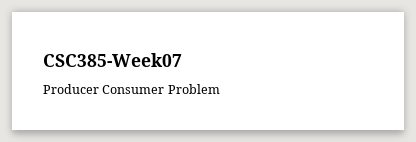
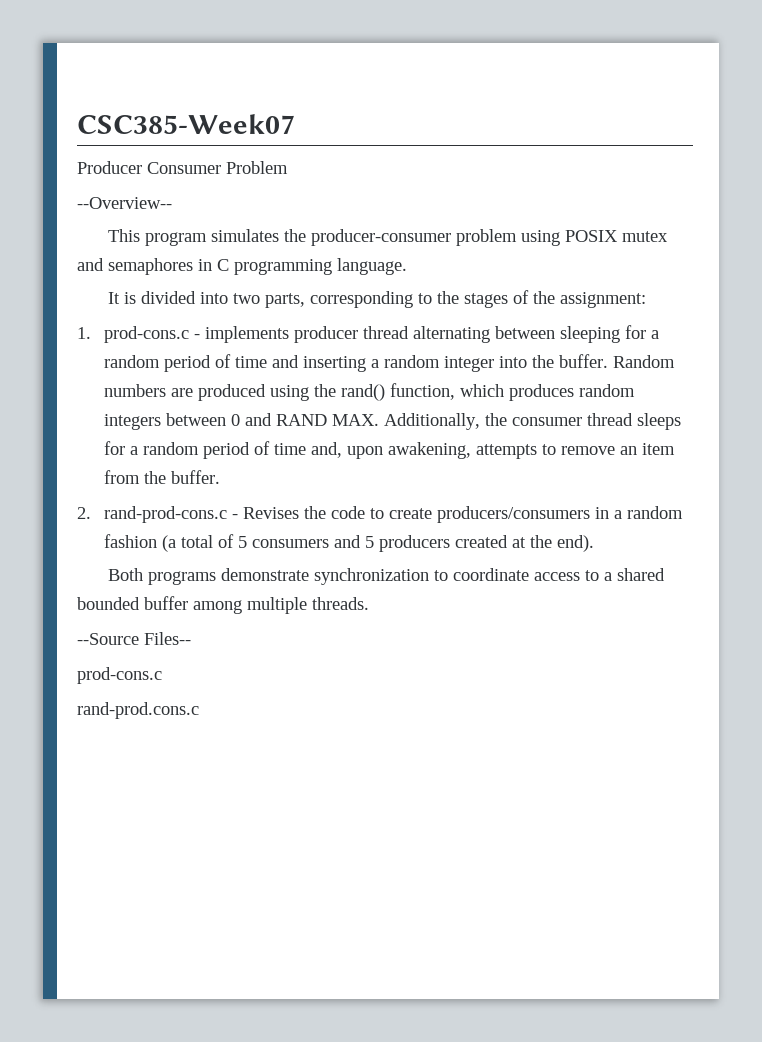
+ --Overview--
+ This program simulates the producer-consumer problem using POSIX mutex and semaphores in C programming language.
+ It is divided into two parts, corresponding to the stages of the assignment:
+ 1. prod-cons.c - implements producer thread alternating between sleeping for a random period of time and inserting a random integer into the buffer. Random numbers are produced using the rand() function, which produces random integers between 0 and RAND MAX. Additionally, the consumer thread sleeps for a random period of time and, upon awakening, attempts to remove an item from the buffer.
+ 2. rand-prod-cons.c - Revises the code to create producers/consumers in a random fashion (a total of 5 consumers and 5 producers created at the end).
+ Both programs demonstrate synchronization to coordinate access to a shared bounded buffer among multiple threads.
+ --Source Files--
+ prod-cons.c
+ rand-prod.cons.c

